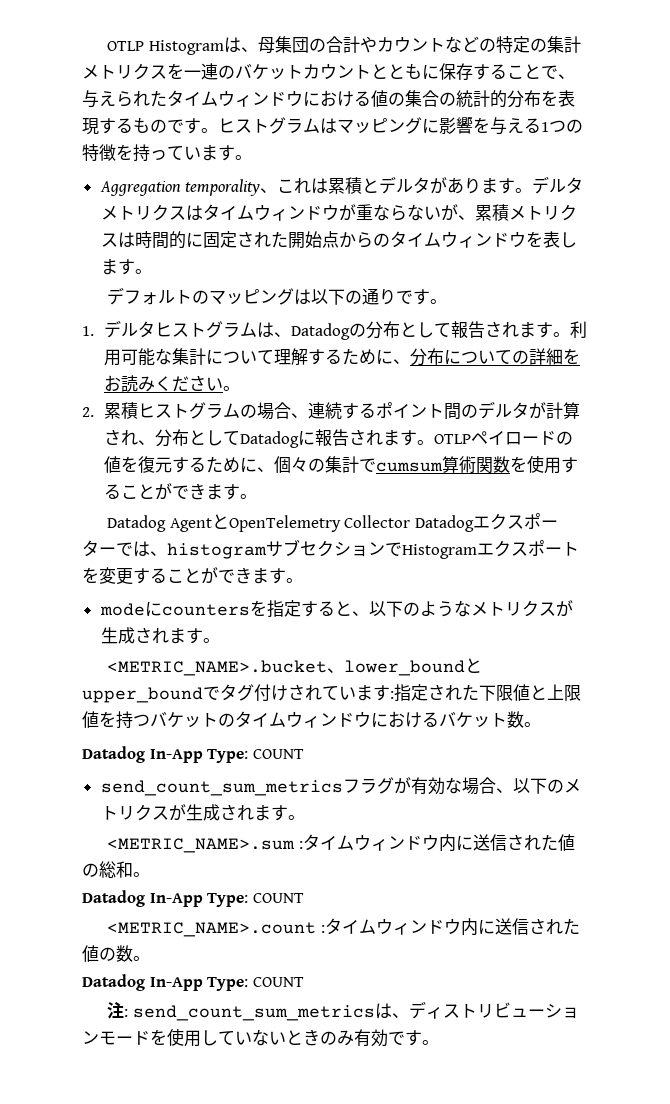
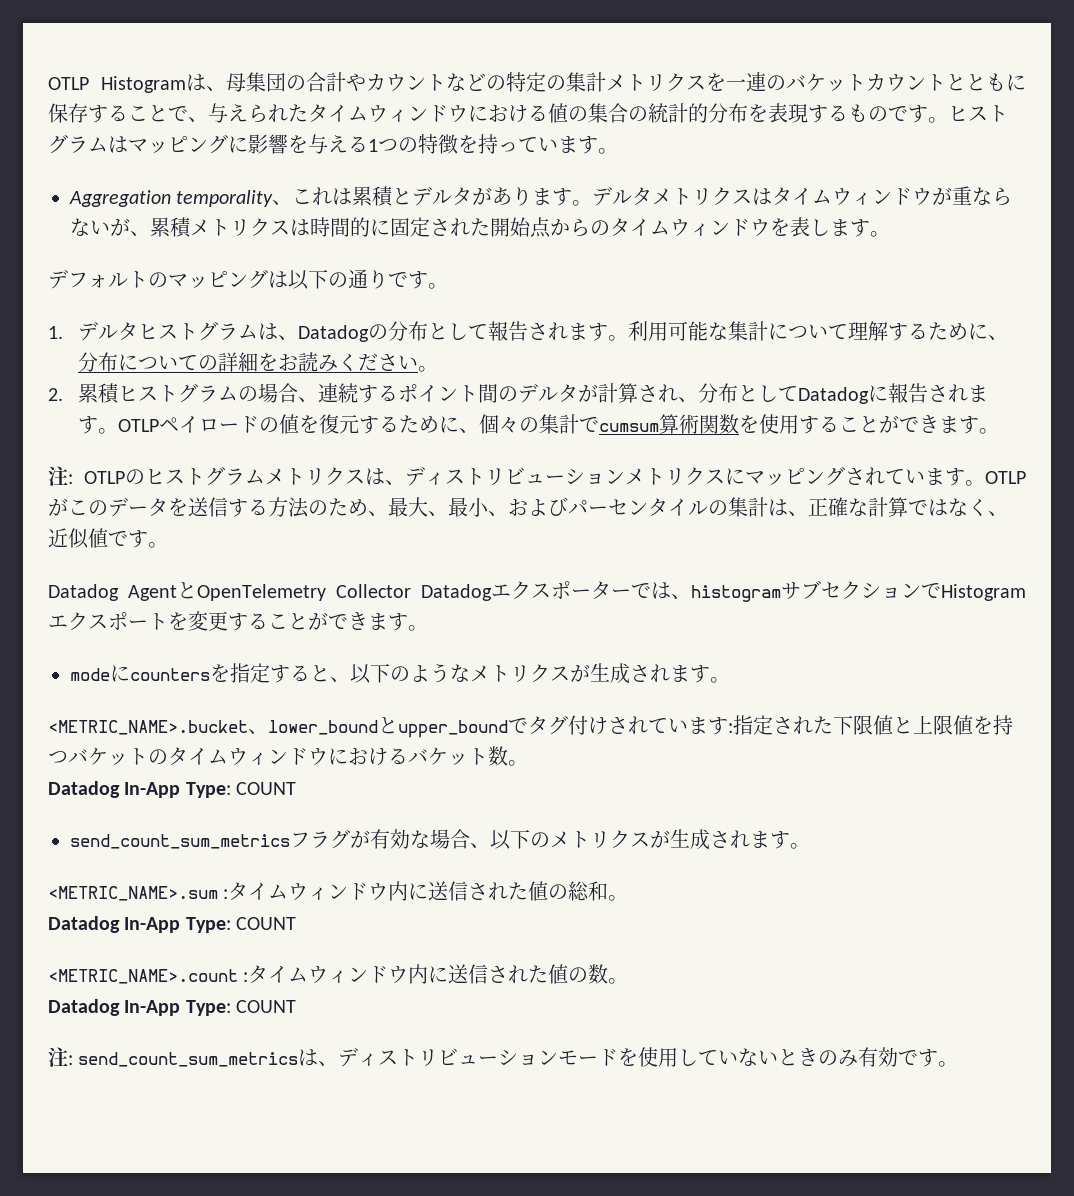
+ 注: OTLPのヒストグラムメトリクスは、ディストリビューションメトリクスにマッピングされています。OTLPがこのデータを送信する方法のため、最大、最小、およびパーセンタイルの集計は、正確な計算ではなく、近似値です。

